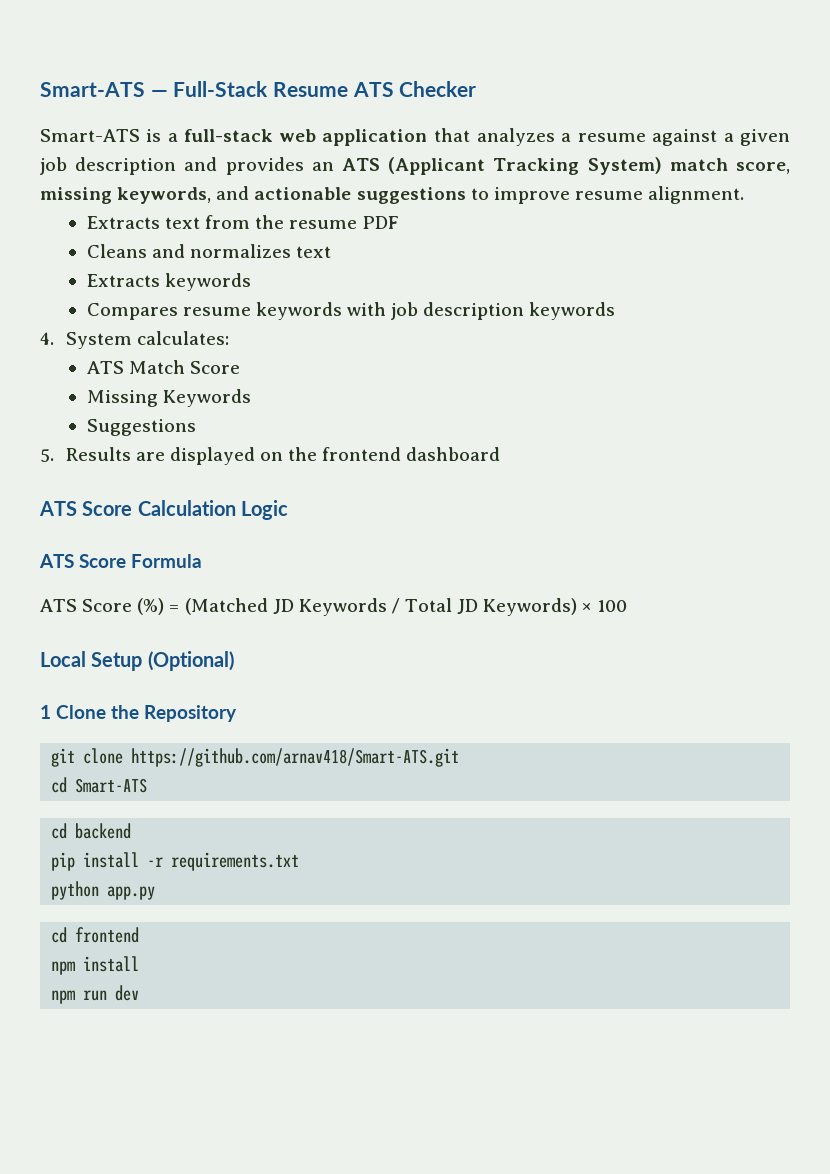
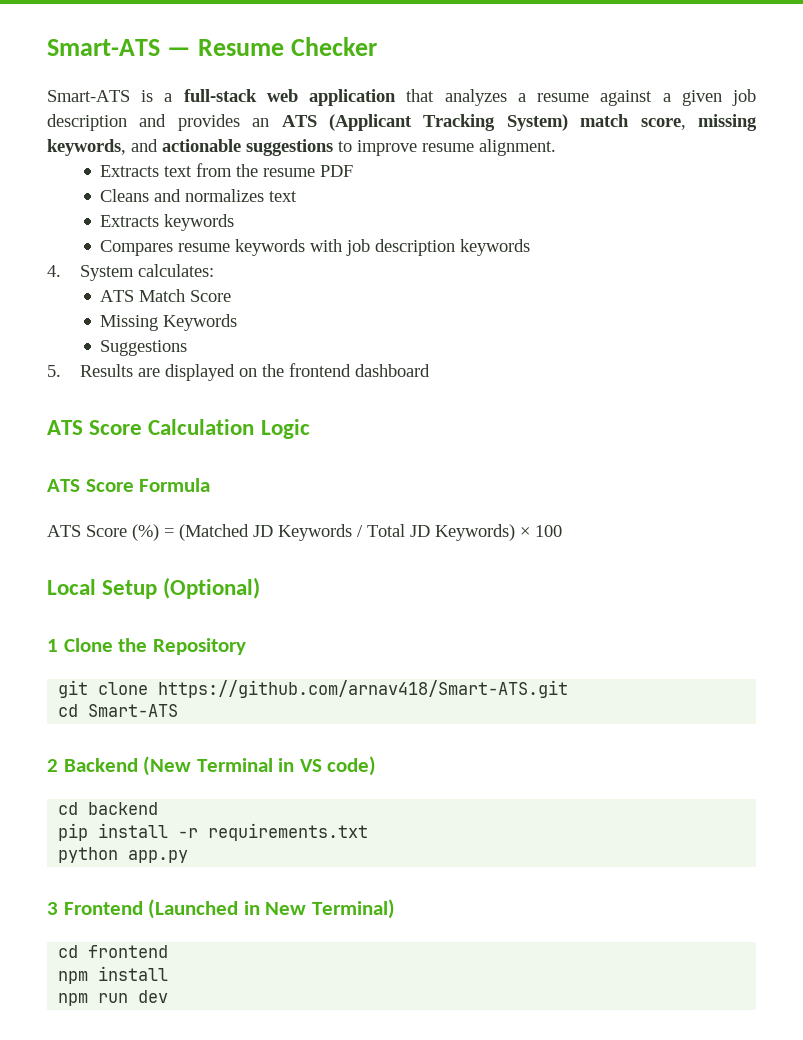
- Smart-ATS — Full-Stack Resume ATS Checker
+ Smart-ATS — Resume Checker
+ 2 Backend (New Terminal in VS code)
+ 3 Frontend (Launched in New Terminal)

